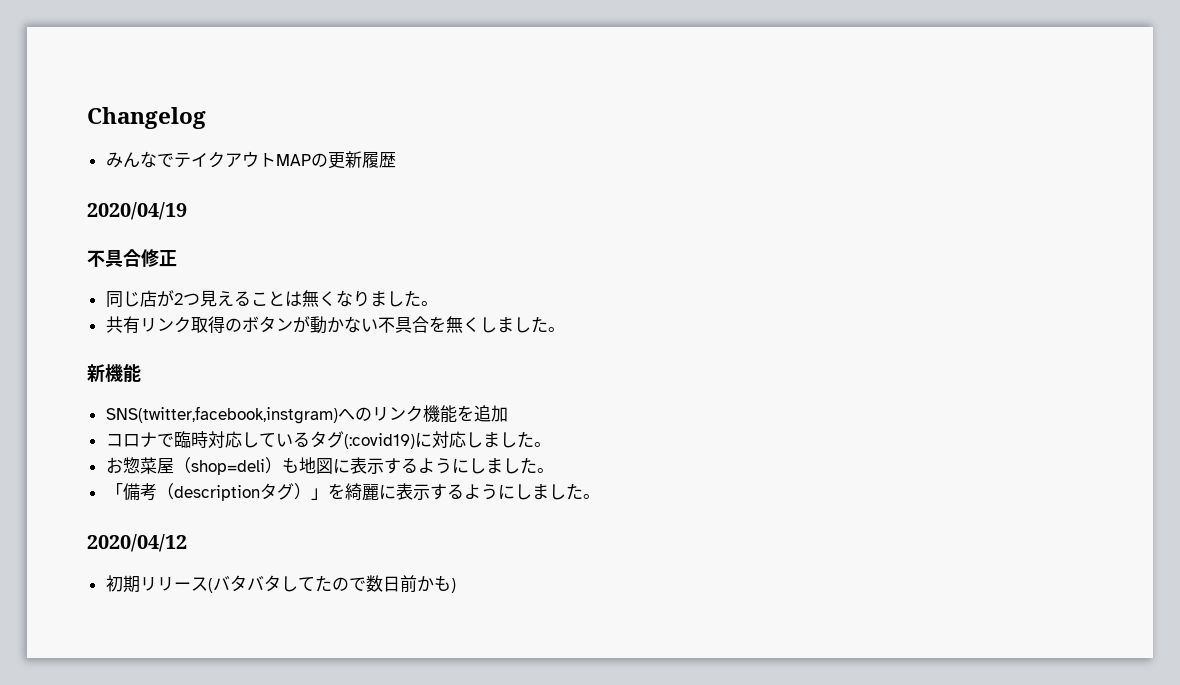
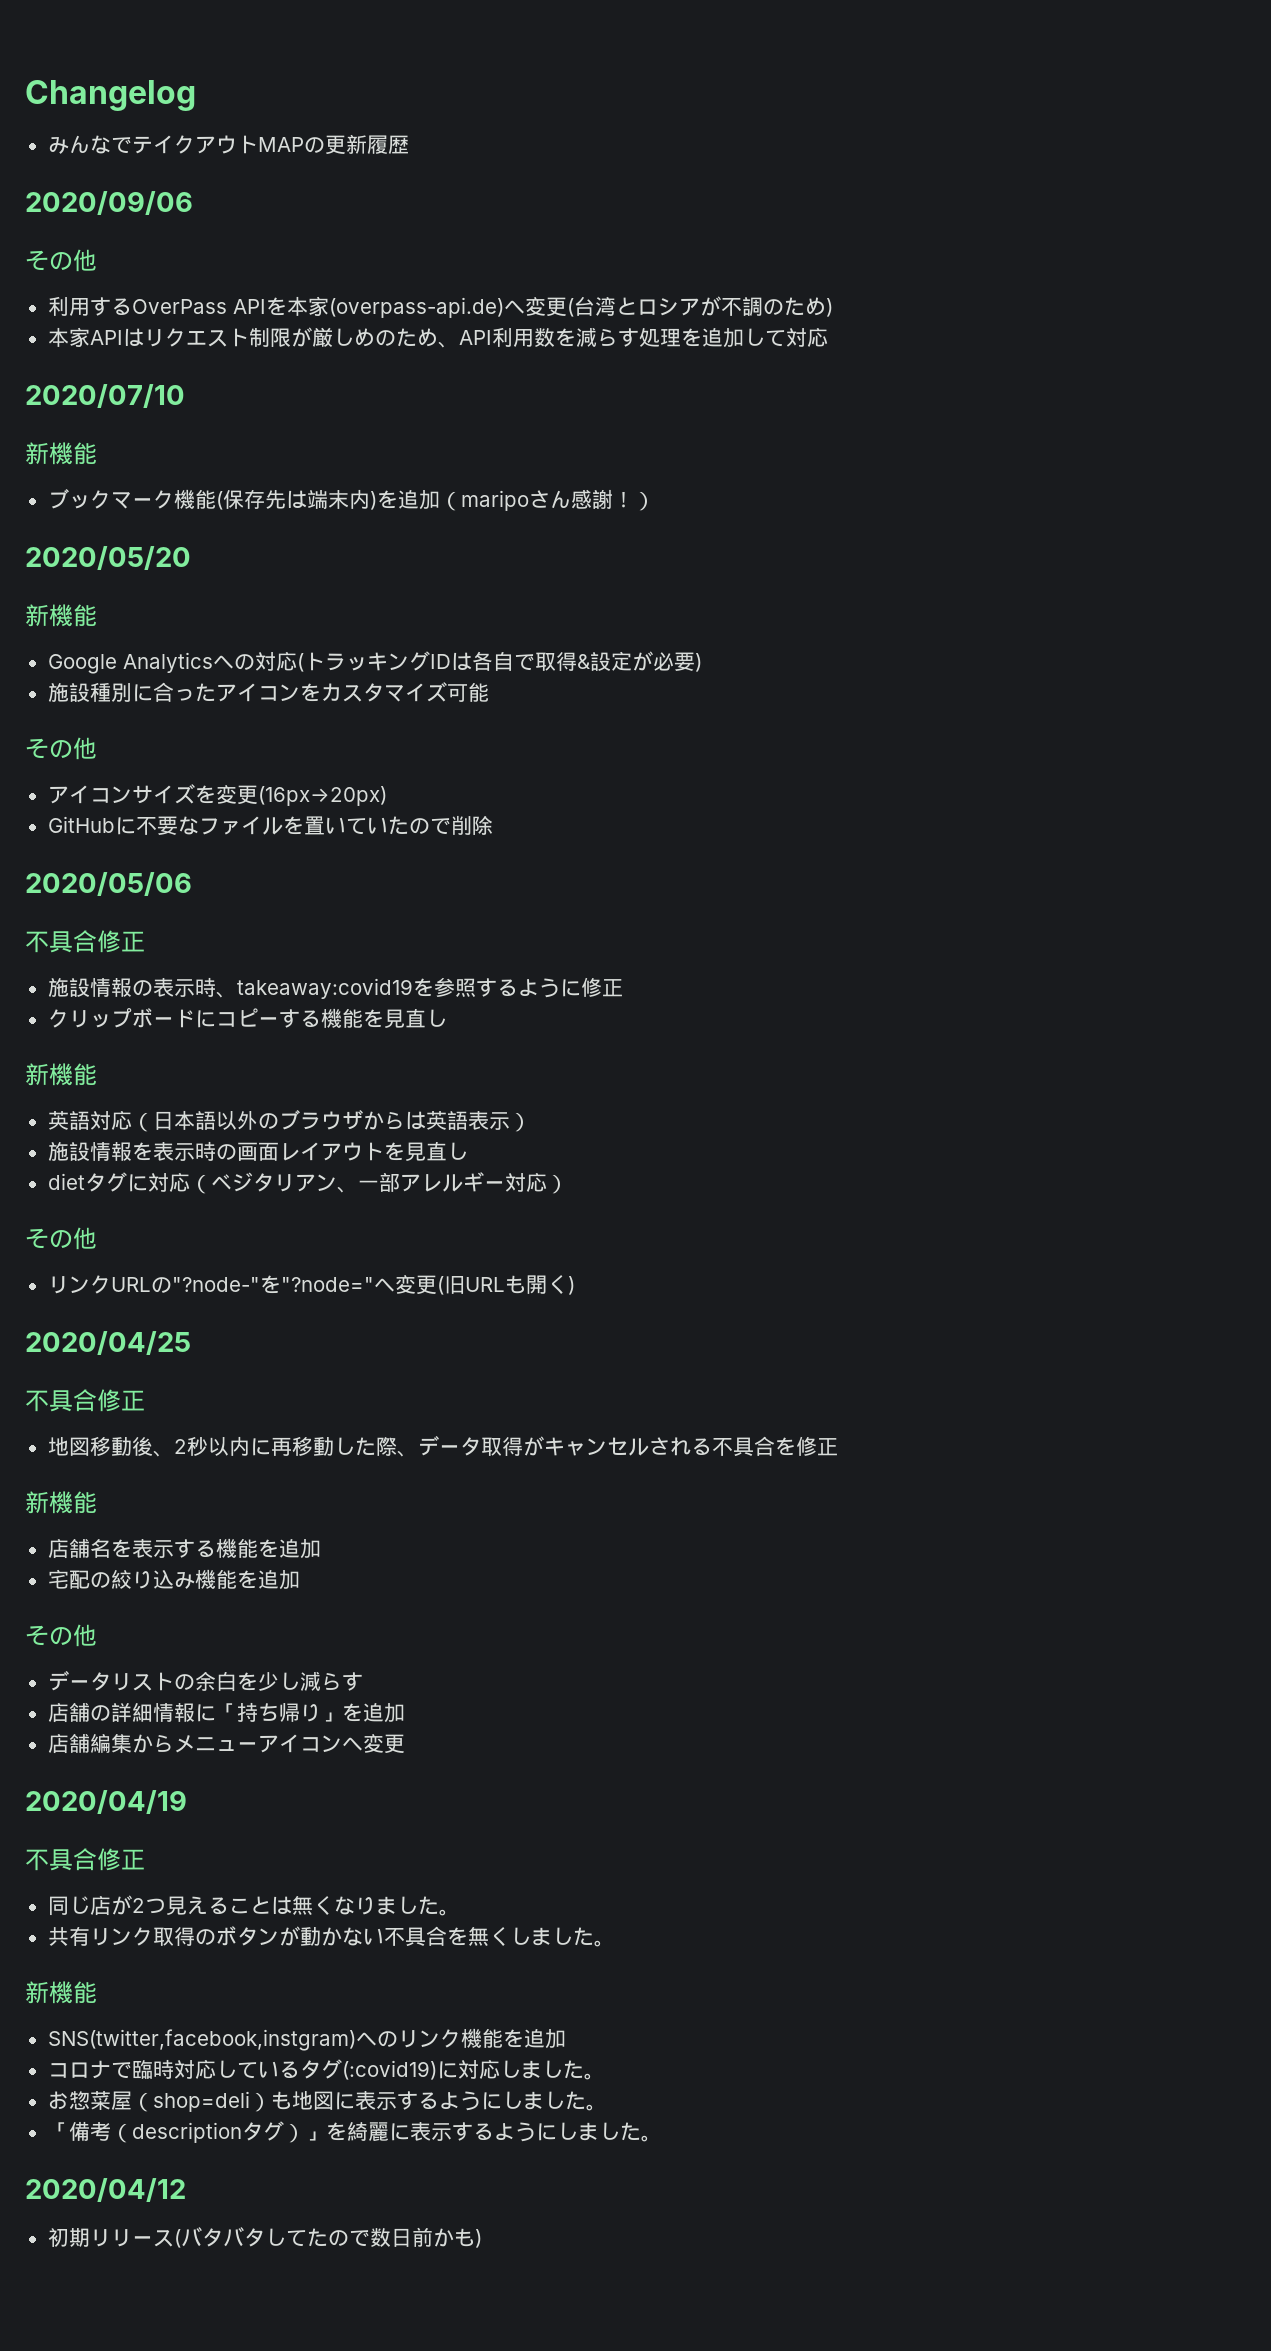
+ 2020/09/06
+ その他
+ 利用するOverPass APIを本家(overpass-api.de)へ変更(台湾とロシアが不調のため)
+ 本家APIはリクエスト制限が厳しめのため、API利用数を減らす処理を追加して対応
+ 2020/07/10
+ 新機能
+ ブックマーク機能(保存先は端末内)を追加（maripoさん感謝！）
+ 2020/05/20
+ 新機能
+ Google Analyticsへの対応(トラッキングIDは各自で取得&設定が必要)
+ 施設種別に合ったアイコンをカスタマイズ可能
+ その他
+ アイコンサイズを変更(16px→20px)
+ GitHubに不要なファイルを置いていたので削除
+ 2020/05/06
+ 不具合修正
+ 施設情報の表示時、takeaway:covid19を参照するように修正
+ クリップボードにコピーする機能を見直し
+ 新機能
+ 英語対応（日本語以外のブラウザからは英語表示）
+ 施設情報を表示時の画面レイアウトを見直し
+ dietタグに対応（ベジタリアン、一部アレルギー対応）
+ その他
+ リンクURLの"?node-"を"?node="へ変更(旧URLも開く)
+ 2020/04/25
+ 不具合修正
+ 地図移動後、2秒以内に再移動した際、データ取得がキャンセルされる不具合を修正
+ 新機能
+ 店舗名を表示する機能を追加
+ 宅配の絞り込み機能を追加
+ その他
+ データリストの余白を少し減らす
+ 店舗の詳細情報に「持ち帰り」を追加
+ 店舗編集からメニューアイコンへ変更

